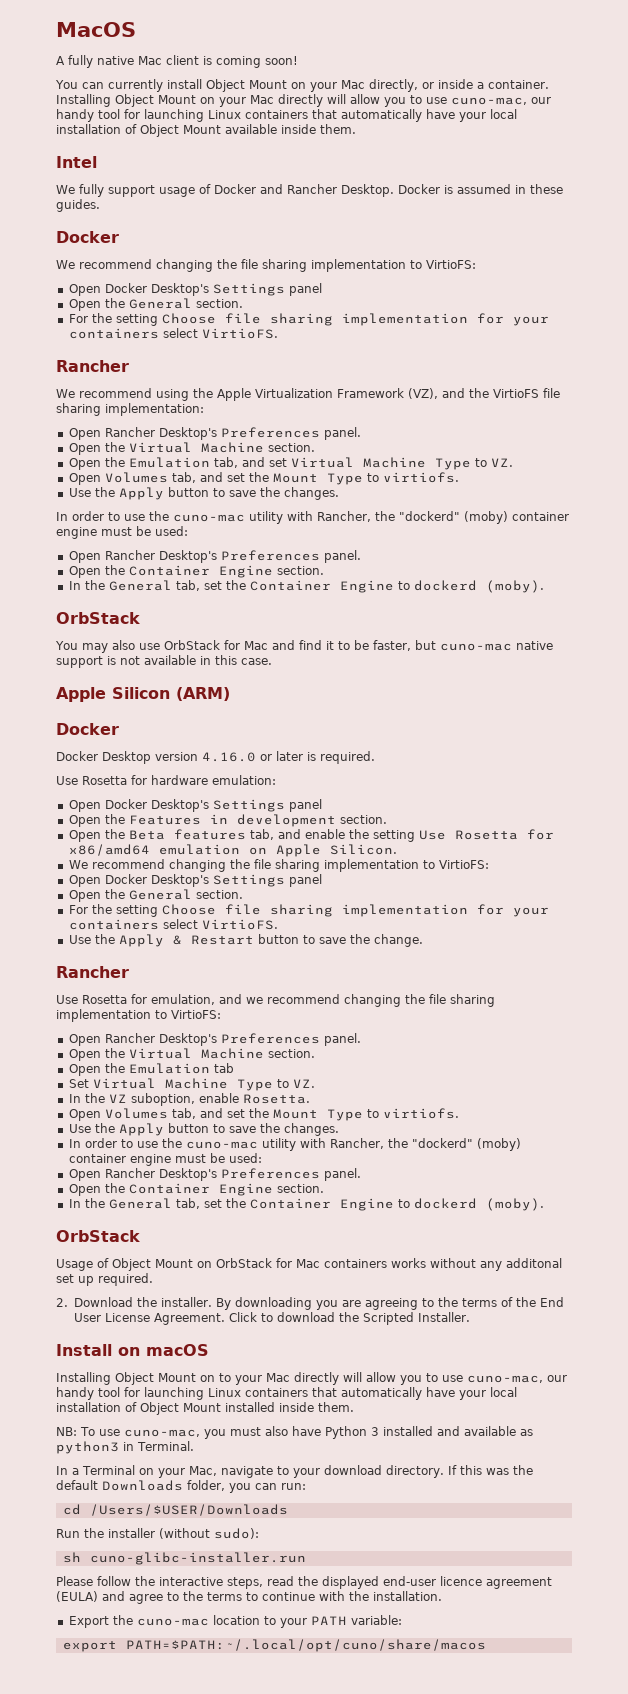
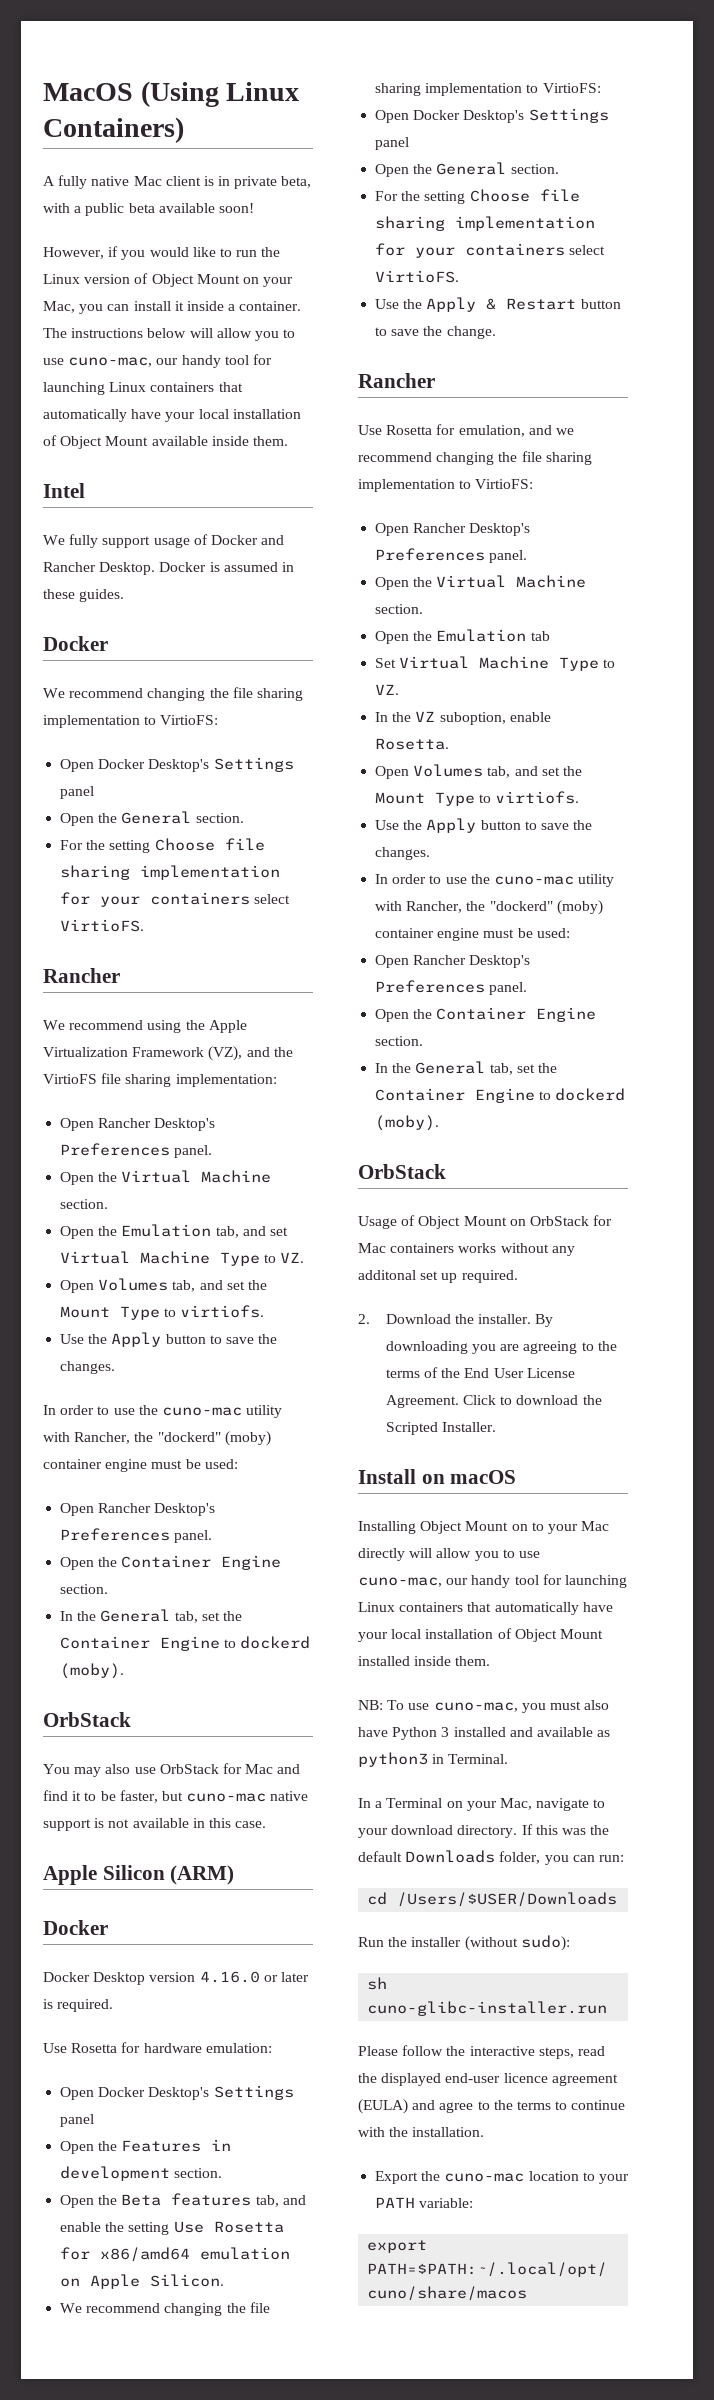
- MacOS
+ MacOS (Using Linux Containers)
- A fully native Mac client is coming soon!
- You can currently install Object Mount on your Mac directly, or inside a container. Installing Object Mount on your Mac directly will allow you to use cuno-mac, our handy tool for launching Linux containers that automatically have your local installation of Object Mount available inside them.
+ A fully native Mac client is in private beta, with a public beta available soon!
+ However, if you would like to run the Linux version of Object Mount on your Mac, you can install it inside a container. The instructions below will allow you to use cuno-mac, our handy tool for launching Linux containers that automatically have your local installation of Object Mount available inside them.

